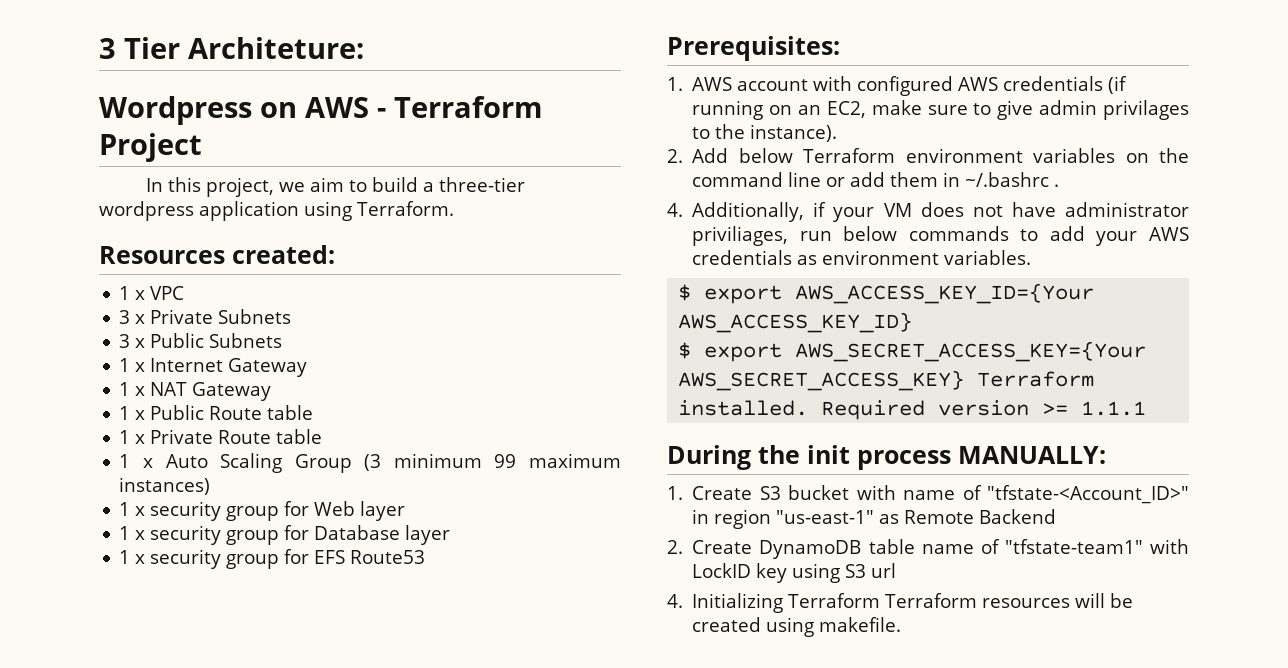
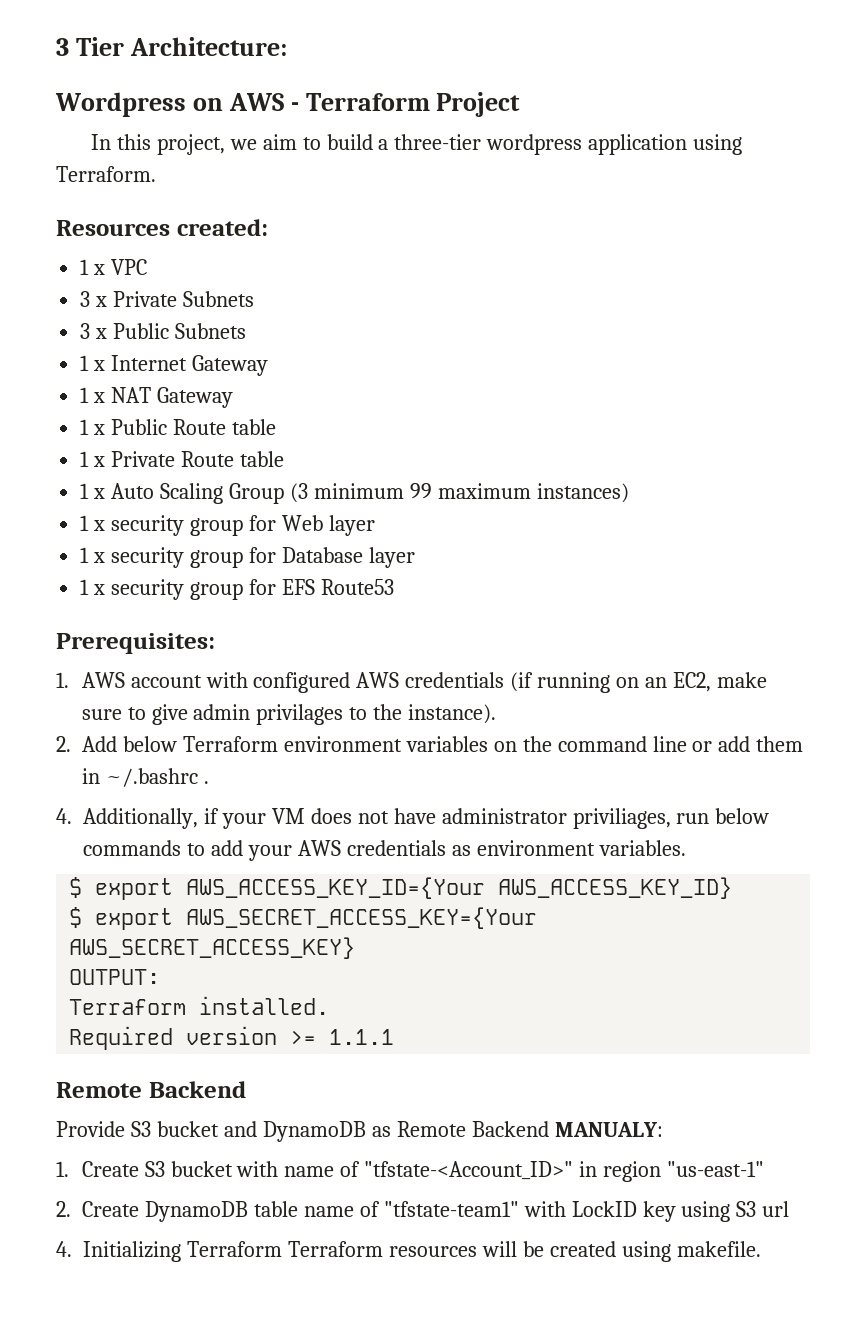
- 3 Tier Architeture:
+ 3 Tier Architecture:
- $ export AWS_SECRET_ACCESS_KEY={Your AWS_SECRET_ACCESS_KEY} Terraform installed. Required version >= 1.1.1
- During the init process MANUALLY:
+ $ export AWS_SECRET_ACCESS_KEY={Your AWS_SECRET_ACCESS_KEY}
+ OUTPUT:
+ Terraform installed.
+ Required version >= 1.1.1
+ Remote Backend
+ Provide S3 bucket and DynamoDB as Remote Backend MANUALY:
- 1. Create S3 bucket with name of "tfstate-<Account_ID>" in region "us-east-1" as Remote Backend
+ 1. Create S3 bucket with name of "tfstate-<Account_ID>" in region "us-east-1"

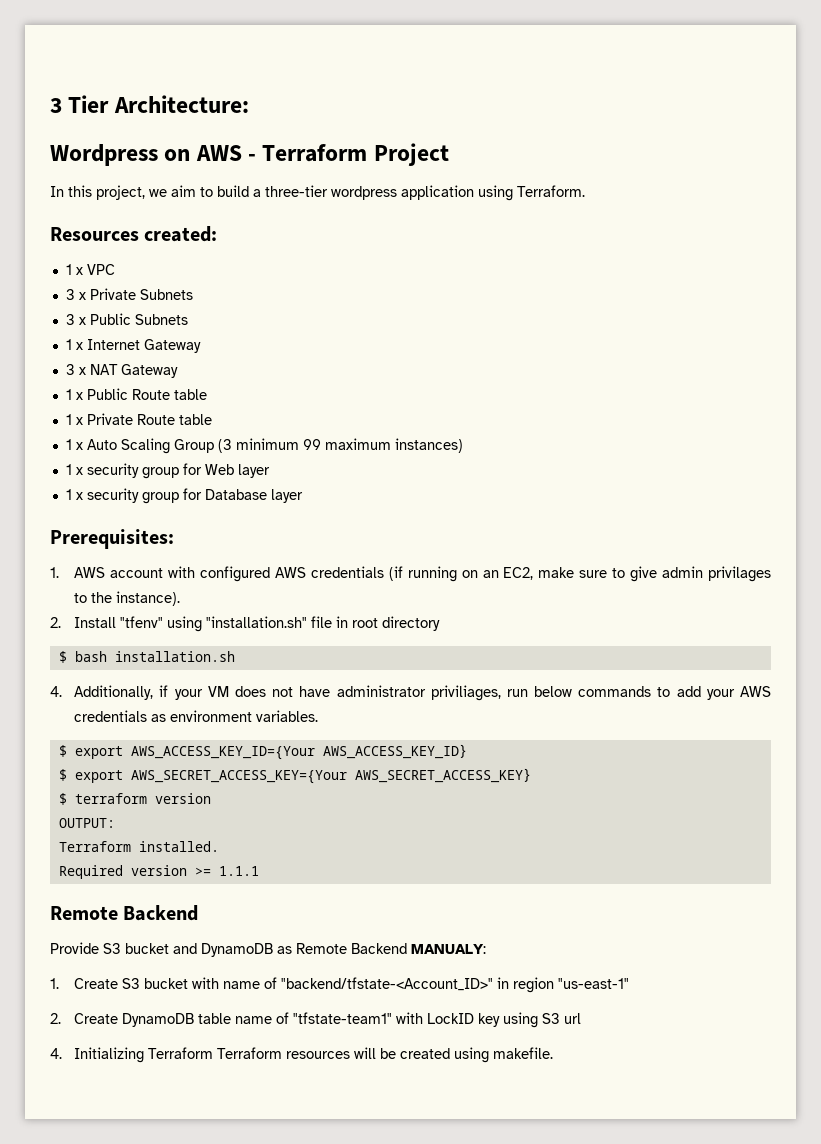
- 1 x NAT Gateway
+ 3 x NAT Gateway
- 1 x security group for EFS Route53
- 2. Add below Terraform environment variables on the command line or add them in ~/.bashrc .
+ 2. Install "tfenv" using "installation.sh" file in root directory
+ $ bash installation.sh
+ $ terraform version
- 1. Create S3 bucket with name of "tfstate-<Account_ID>" in region "us-east-1"
+ 1. Create S3 bucket with name of "backend/tfstate-<Account_ID>" in region "us-east-1"

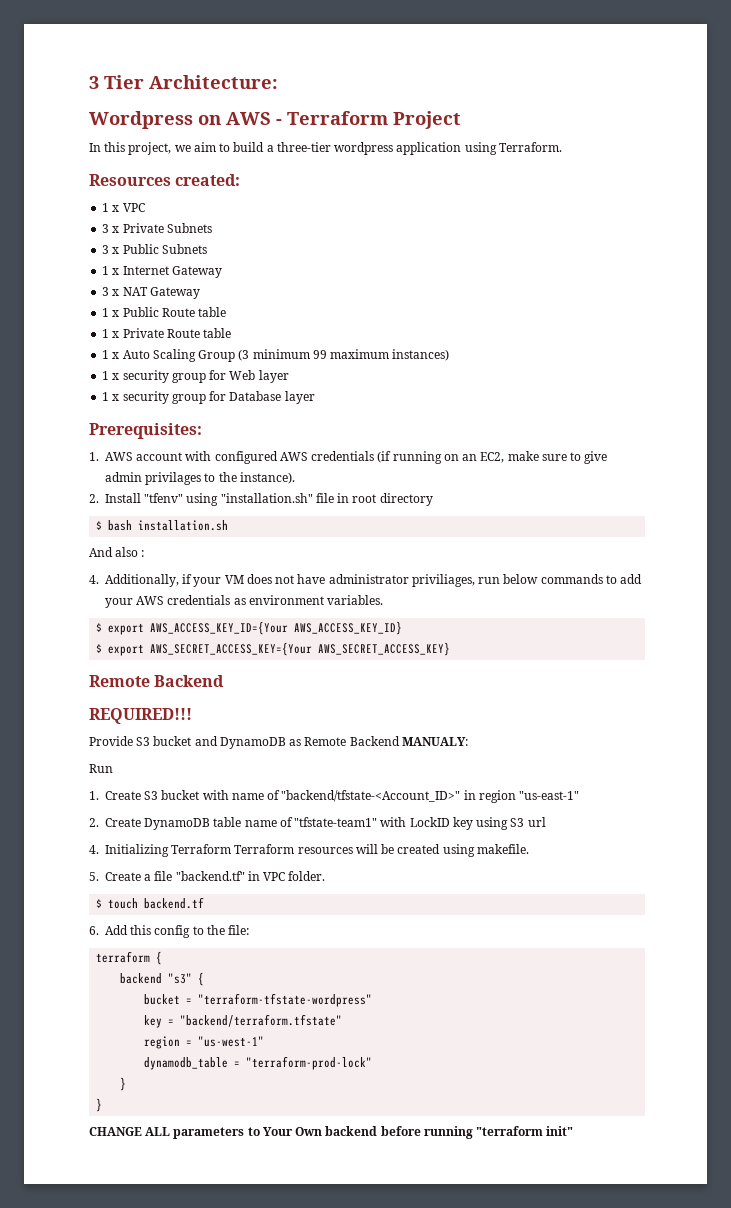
+ And also :
  $ export AWS_SECRET_ACCESS_KEY={Your AWS_SECRET_ACCESS_KEY}
- $ terraform version
- OUTPUT:
- Terraform installed.
- Required version >= 1.1.1
  Remote Backend
+ REQUIRED!!!
+ Run
+ 5. Create a file "backend.tf" in VPC folder.
+ $ touch backend.tf
+ 6. Add this config to the file:
+ terraform {
+ backend "s3" {
+ bucket = "terraform-tfstate-wordpress"
+ key = "backend/terraform.tfstate"
+ region = "us-west-1"
+ dynamodb_table = "terraform-prod-lock"
+ }
+ }
+ CHANGE ALL parameters to Your Own backend before running "terraform init"

